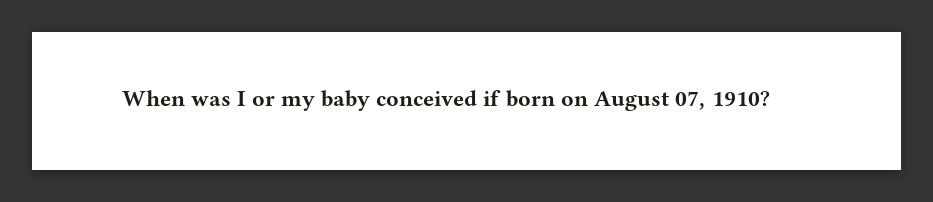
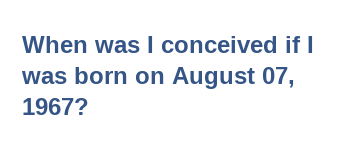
- When was I or my baby conceived if born on August 07, 1910?
+ When was I conceived if I was born on August 07, 1967?

